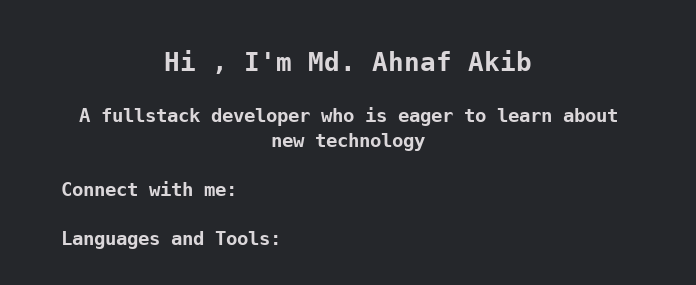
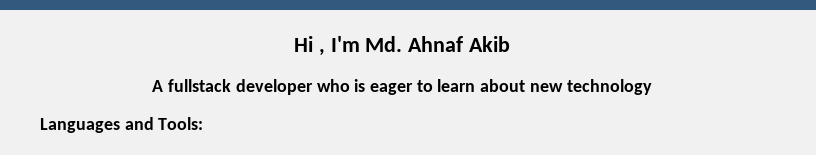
- Connect with me:

